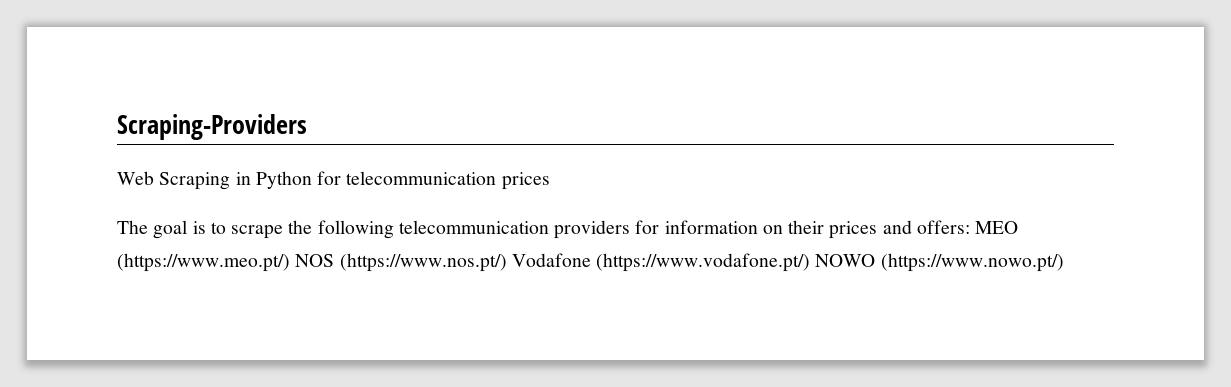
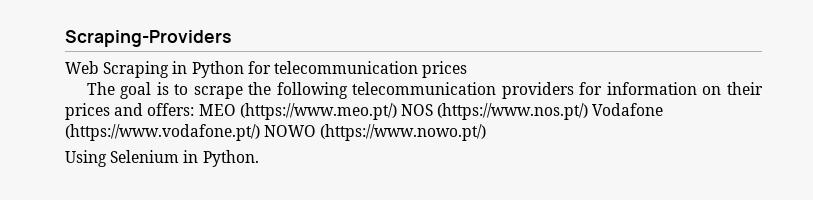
+ Using Selenium in Python.

